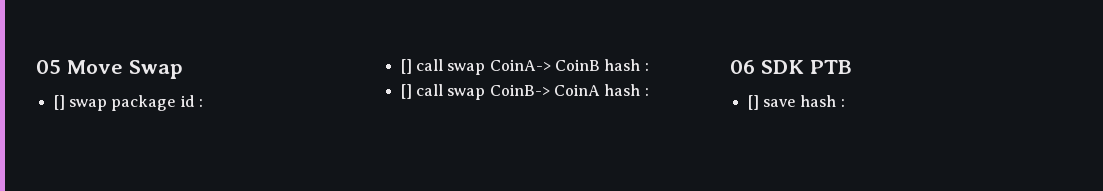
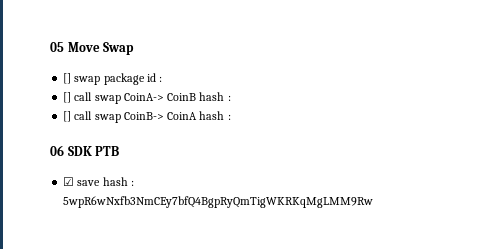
- [] save hash :
+ ☑ save hash : 5wpR6wNxfb3NmCEy7bfQ4BgpRyQmTigWKRKqMgLMM9Rw

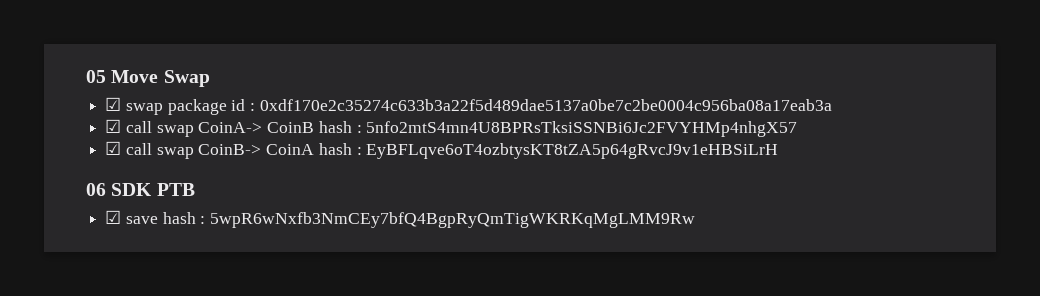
- [] swap package id :
- [] call swap CoinA-> CoinB hash :
- [] call swap CoinB-> CoinA hash :
+ ☑ swap package id : 0xdf170e2c35274c633b3a22f5d489dae5137a0be7c2be0004c956ba08a17eab3a
+ ☑ call swap CoinA-> CoinB hash : 5nfo2mtS4mn4U8BPRsTksiSSNBi6Jc2FVYHMp4nhgX57
+ ☑ call swap CoinB-> CoinA hash : EyBFLqve6oT4ozbtysKT8tZA5p64gRvcJ9v1eHBSiLrH

